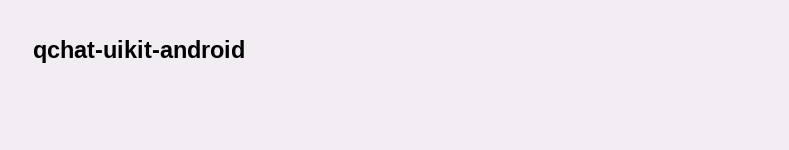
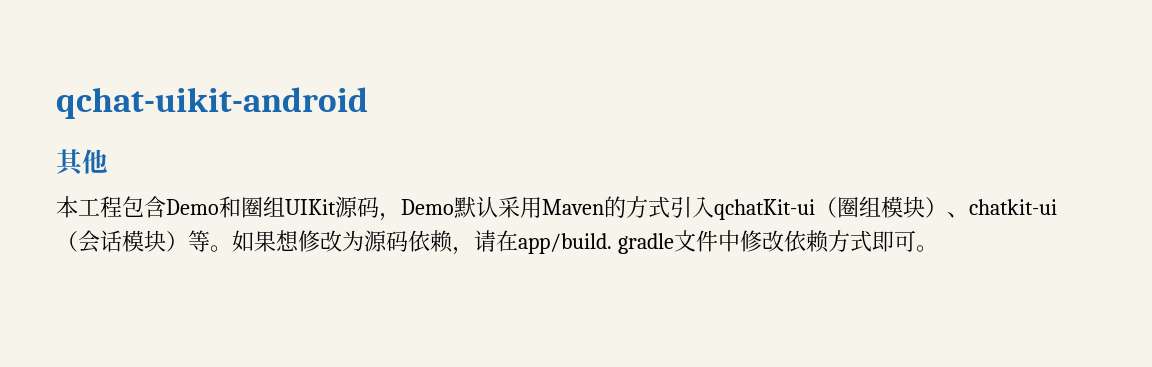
+ 其他
+ 本工程包含Demo和圈组UIKit源码，Demo默认采用Maven的方式引入qchatKit-ui（圈组模块）、chatkit-ui（会话模块）等。如果想修改为源码依赖，请在app/build. gradle文件中修改依赖方式即可。

